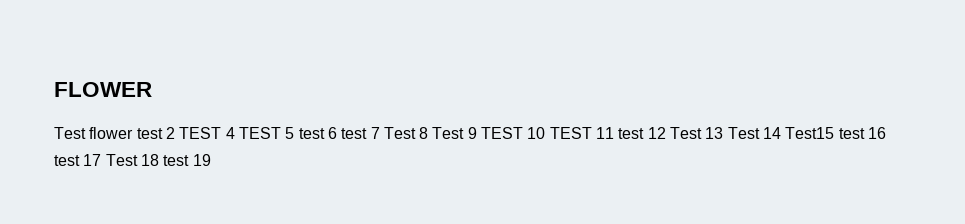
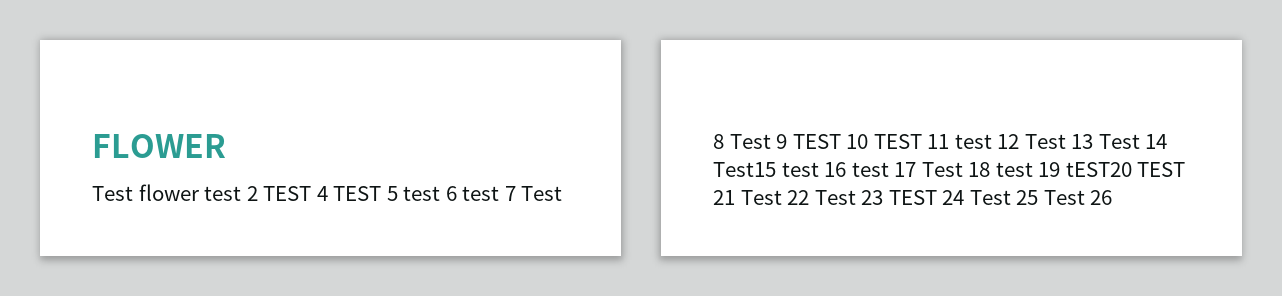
- Test flower test 2 TEST 4 TEST 5 test 6 test 7 Test 8 Test 9 TEST 10 TEST 11 test 12 Test 13 Test 14 Test15 test 16 test 17 Test 18 test 19
+ Test flower test 2 TEST 4 TEST 5 test 6 test 7 Test 8 Test 9 TEST 10 TEST 11 test 12 Test 13 Test 14 Test15 test 16 test 17 Test 18 test 19 tEST20 TEST 21 Test 22 Test 23 TEST 24 Test 25 Test 26

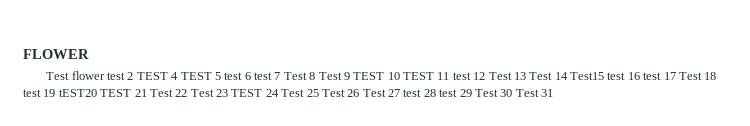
- Test flower test 2 TEST 4 TEST 5 test 6 test 7 Test 8 Test 9 TEST 10 TEST 11 test 12 Test 13 Test 14 Test15 test 16 test 17 Test 18 test 19 tEST20 TEST 21 Test 22 Test 23 TEST 24 Test 25 Test 26
+ Test flower test 2 TEST 4 TEST 5 test 6 test 7 Test 8 Test 9 TEST 10 TEST 11 test 12 Test 13 Test 14 Test15 test 16 test 17 Test 18 test 19 tEST20 TEST 21 Test 22 Test 23 TEST 24 Test 25 Test 26 Test 27 test 28 test 29 Test 30 Test 31

